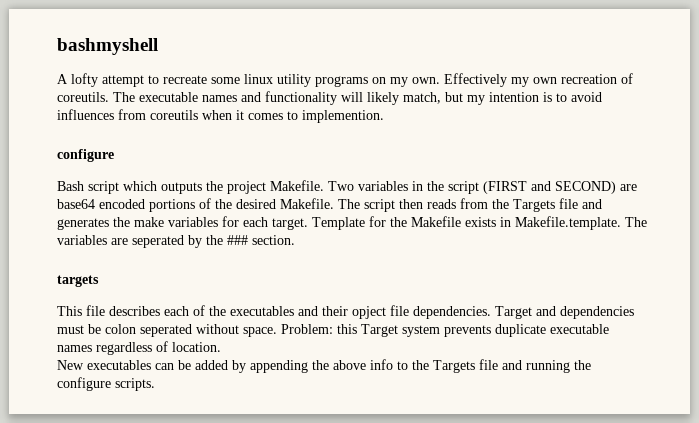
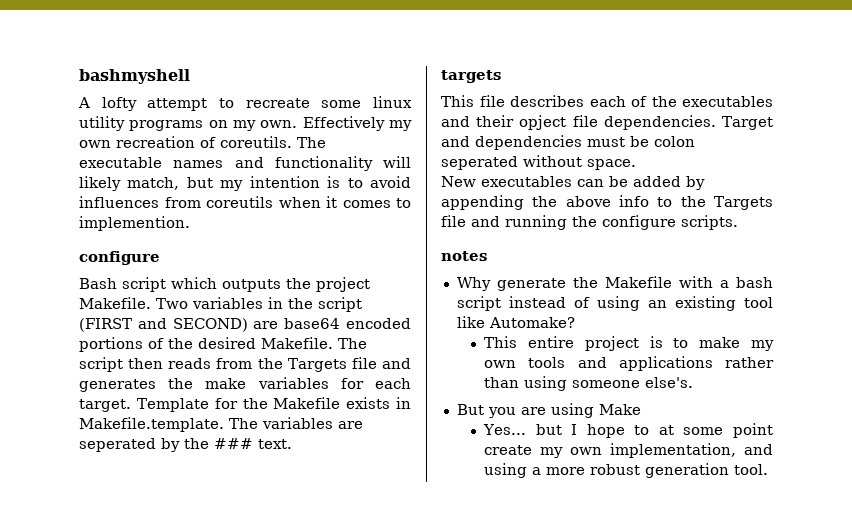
- Template for the Makefile exists in Makefile.template. The variables are seperated by the ### section.
+ Template for the Makefile exists in Makefile.template. The variables are seperated by the ### text.
- Problem: this Target system prevents duplicate executable names regardless of location.
+ notes
+ Why generate the Makefile with a bash script instead of using an existing tool like Automake?
+ This entire project is to make my own tools and applications rather than using someone else's.
+ But you are using Make
+ Yes... but I hope to at some point create my own implementation, and using a more robust generation tool.

